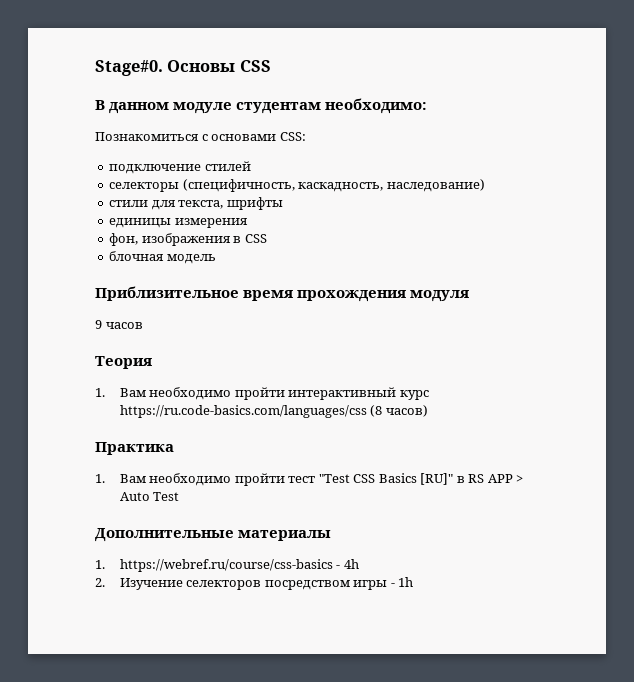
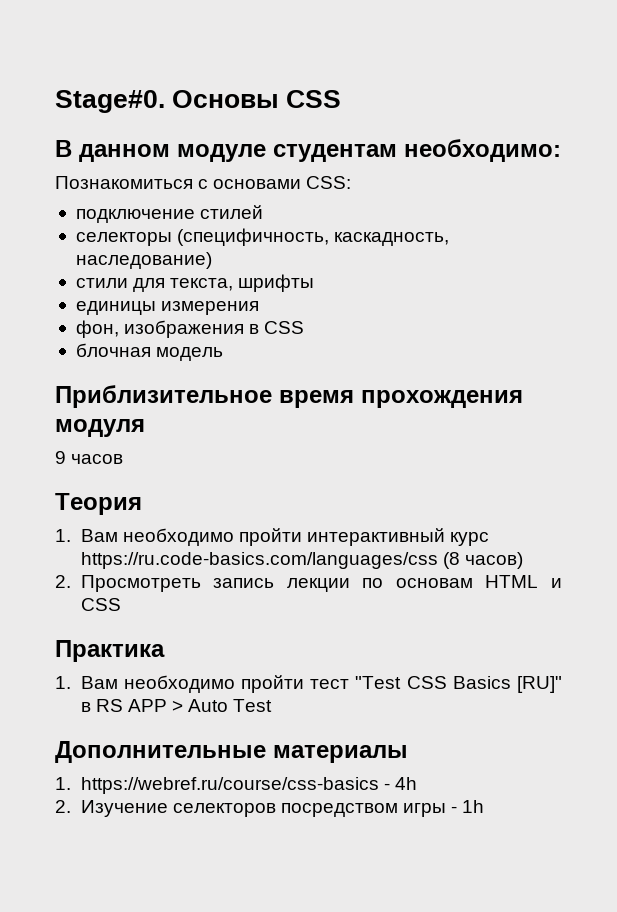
+ 2. Просмотреть запись лекции по основам HTML и CSS

